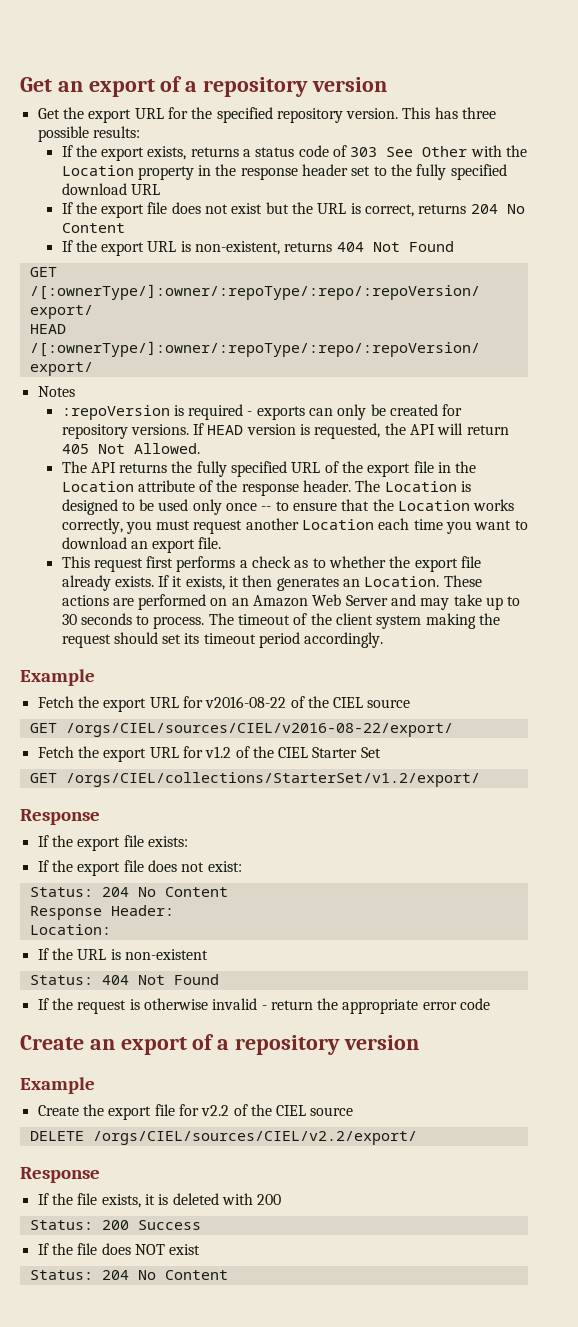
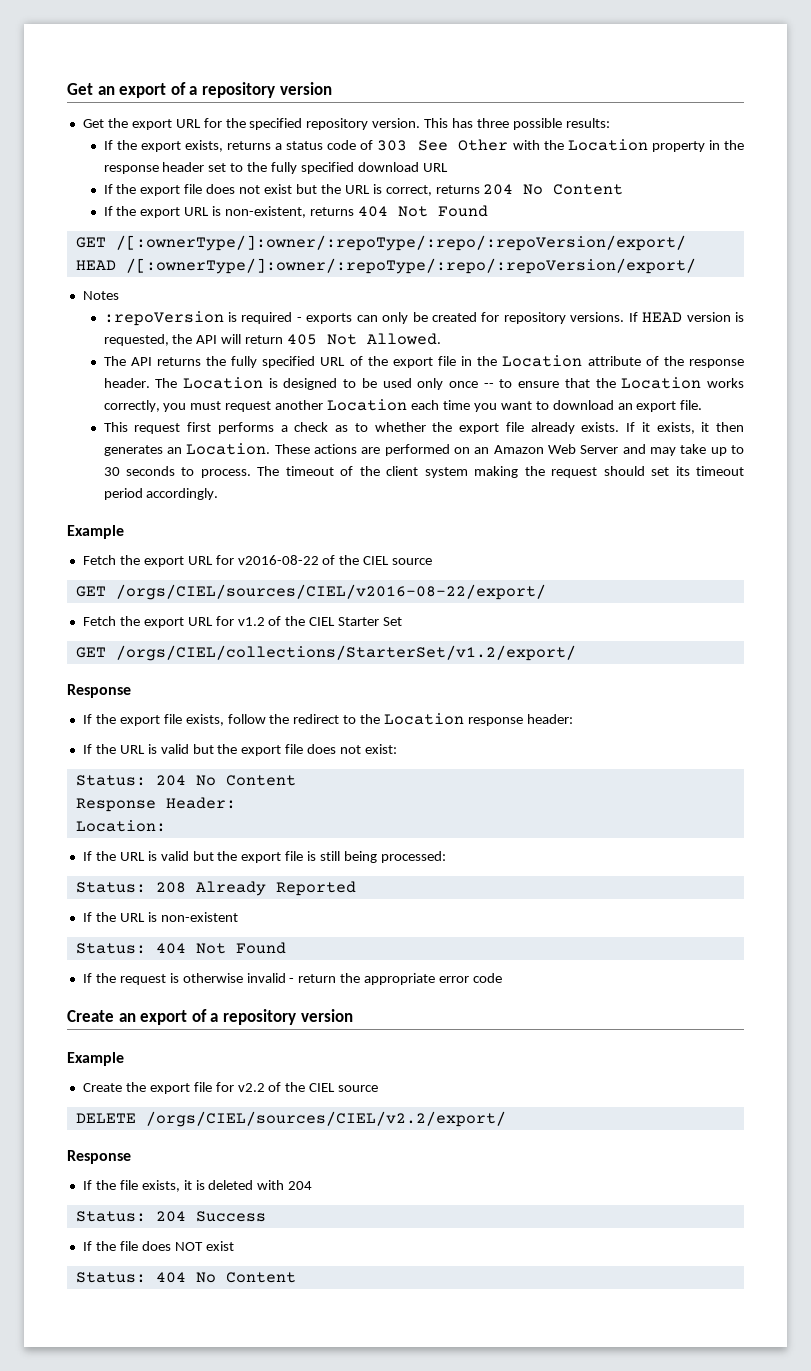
- If the export file exists:
- If the export file does not exist:
+ If the export file exists, follow the redirect to the Location response header:
+ If the URL is valid but the export file does not exist:
+ If the URL is valid but the export file is still being processed:
+ Status: 208 Already Reported
- If the file exists, it is deleted with 200
- Status: 200 Success
+ If the file exists, it is deleted with 204
+ Status: 204 Success
  If the file does NOT exist
- Status: 204 No Content
+ Status: 404 No Content

